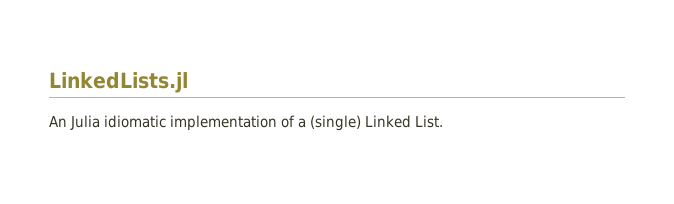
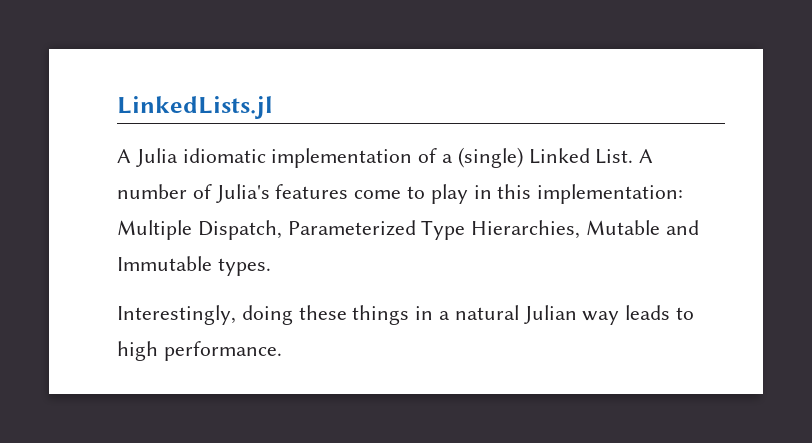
- An Julia idiomatic implementation of a (single) Linked List.
+ A Julia idiomatic implementation of a (single) Linked List.
+ A number of Julia's features come to play in this implementation: Multiple Dispatch, Parameterized Type Hierarchies, Mutable and Immutable types.
+ Interestingly, doing these things in a natural Julian way leads to high performance.

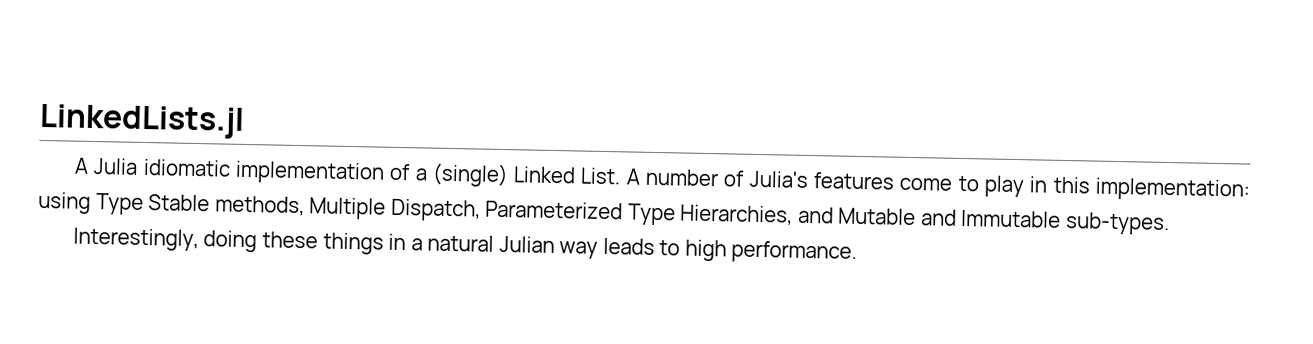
- A number of Julia's features come to play in this implementation: Multiple Dispatch, Parameterized Type Hierarchies, Mutable and Immutable types.
+ A number of Julia's features come to play in this implementation: using Type Stable methods, Multiple Dispatch, Parameterized Type Hierarchies, and Mutable and Immutable sub-types.

